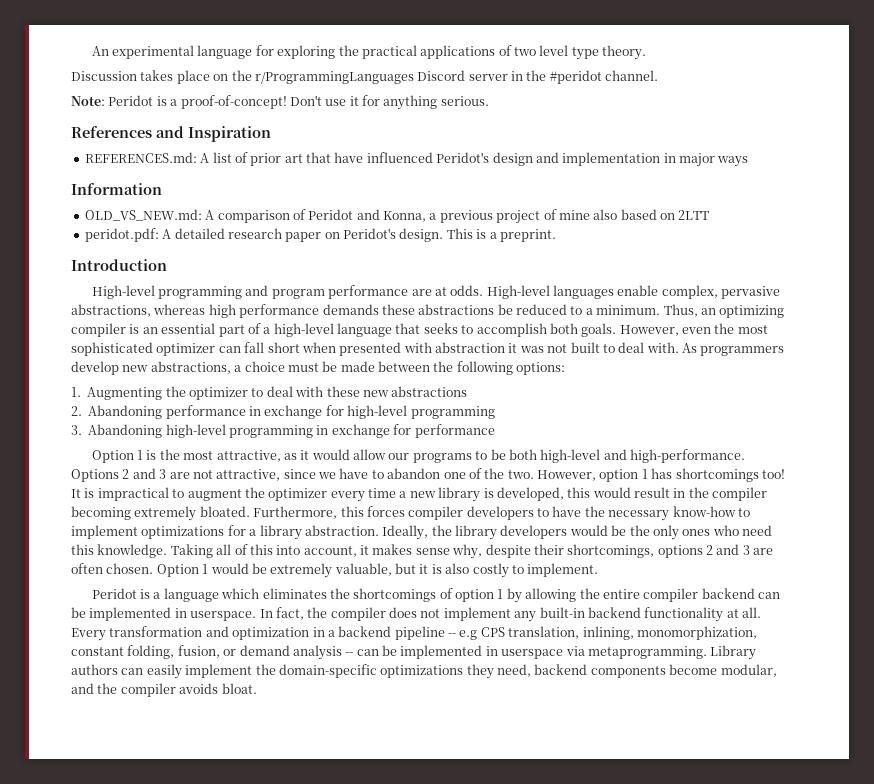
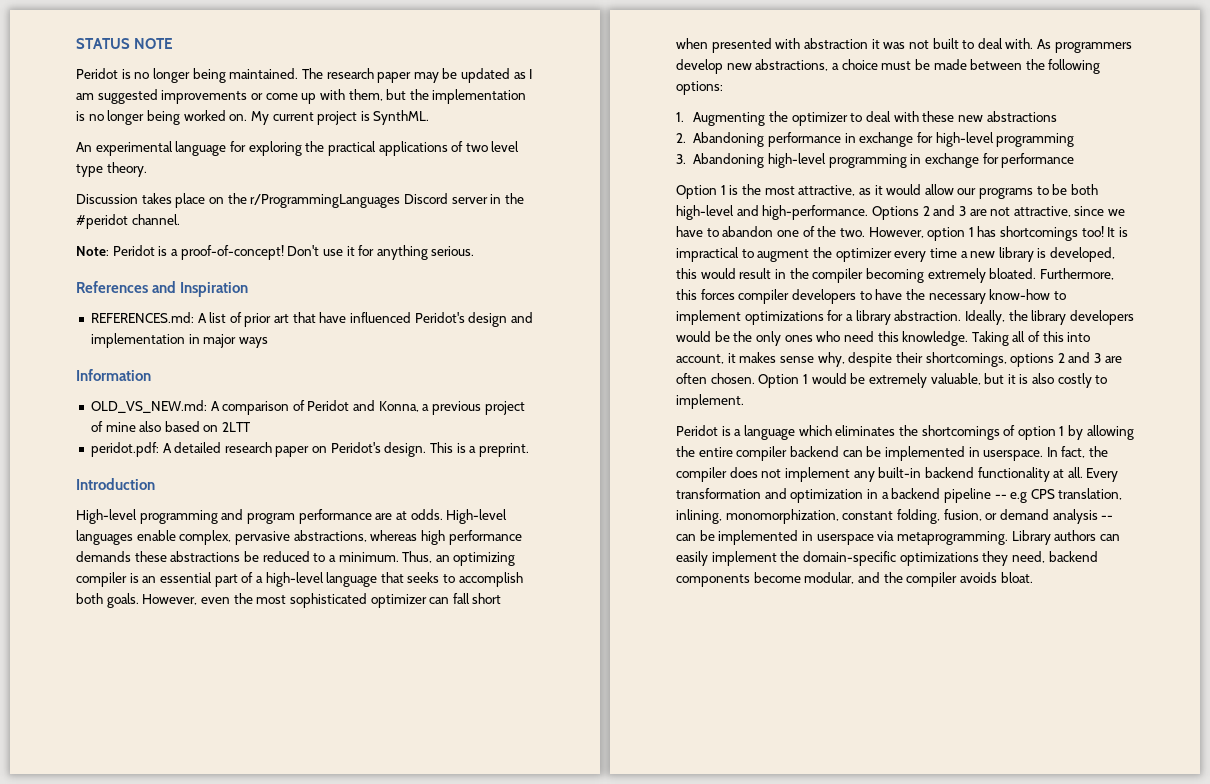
+ STATUS NOTE
+ Peridot is no longer being maintained. The research paper may be updated as I am suggested improvements or come up with them, but the implementation is no longer being worked on. My current project is SynthML.

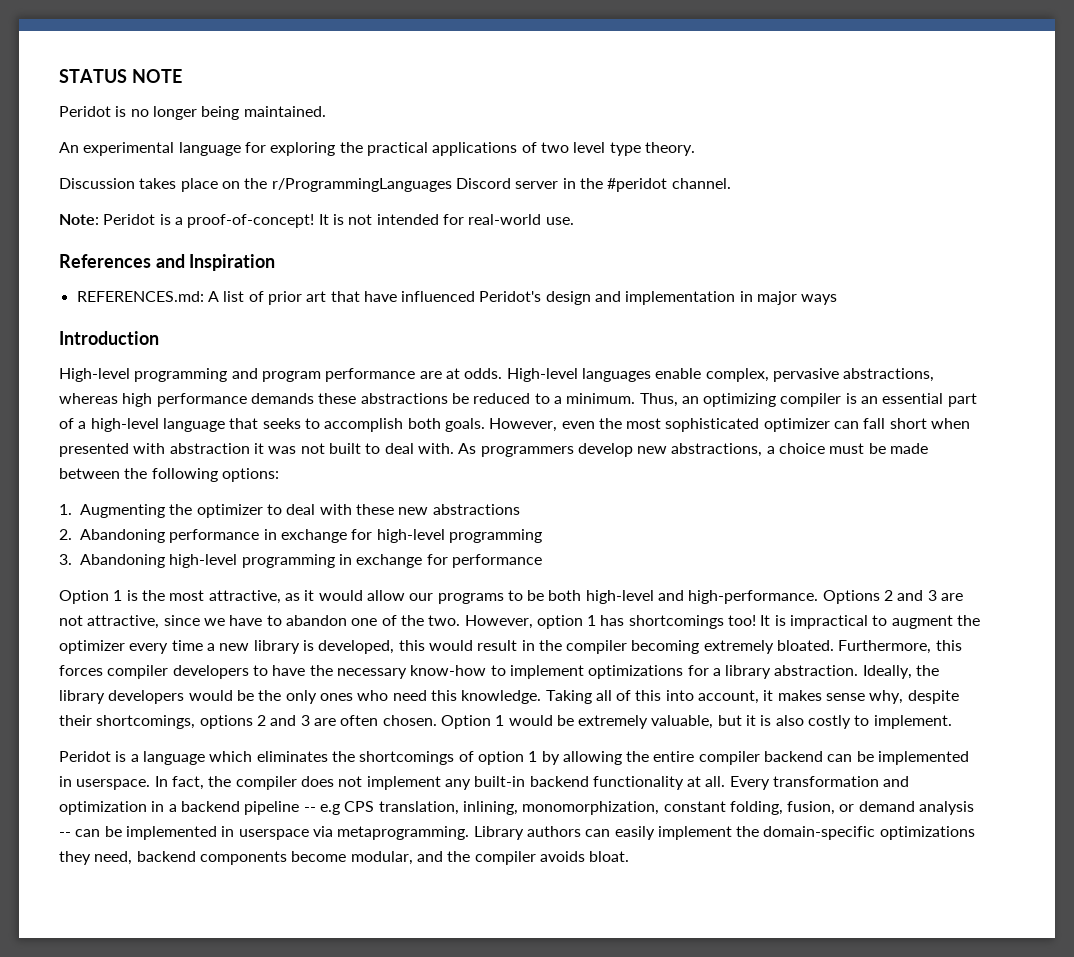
- The research paper may be updated as I am suggested improvements or come up with them, but the implementation is no longer being worked on. My current project is SynthML.
- Don't use it for anything serious.
+ It is not intended for real-world use.
- Information
- OLD_VS_NEW.md: A comparison of Peridot and Konna, a previous project of mine also based on 2LTT
- peridot.pdf: A detailed research paper on Peridot's design. This is a preprint.

